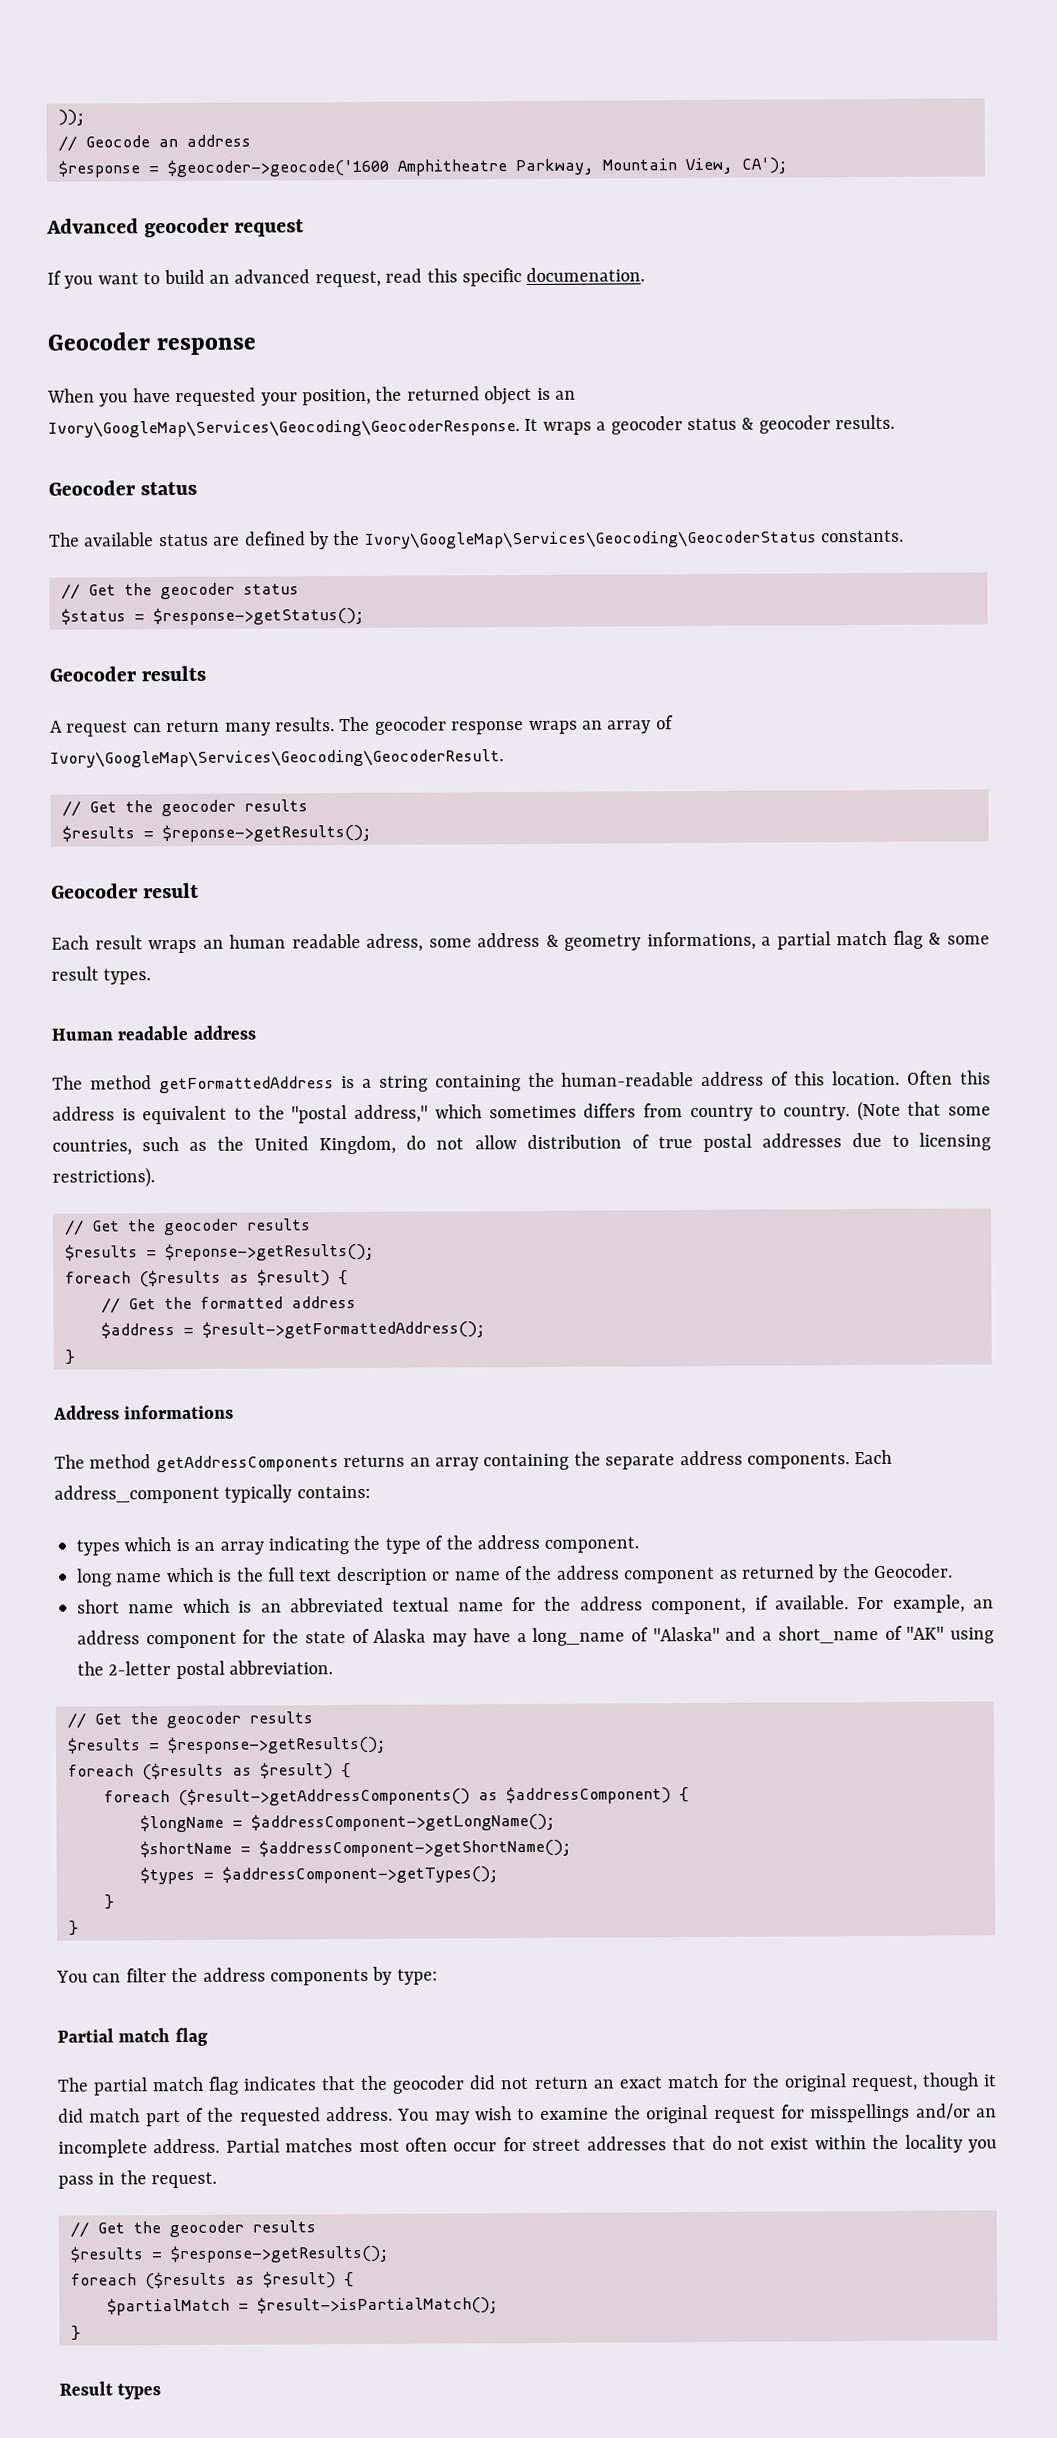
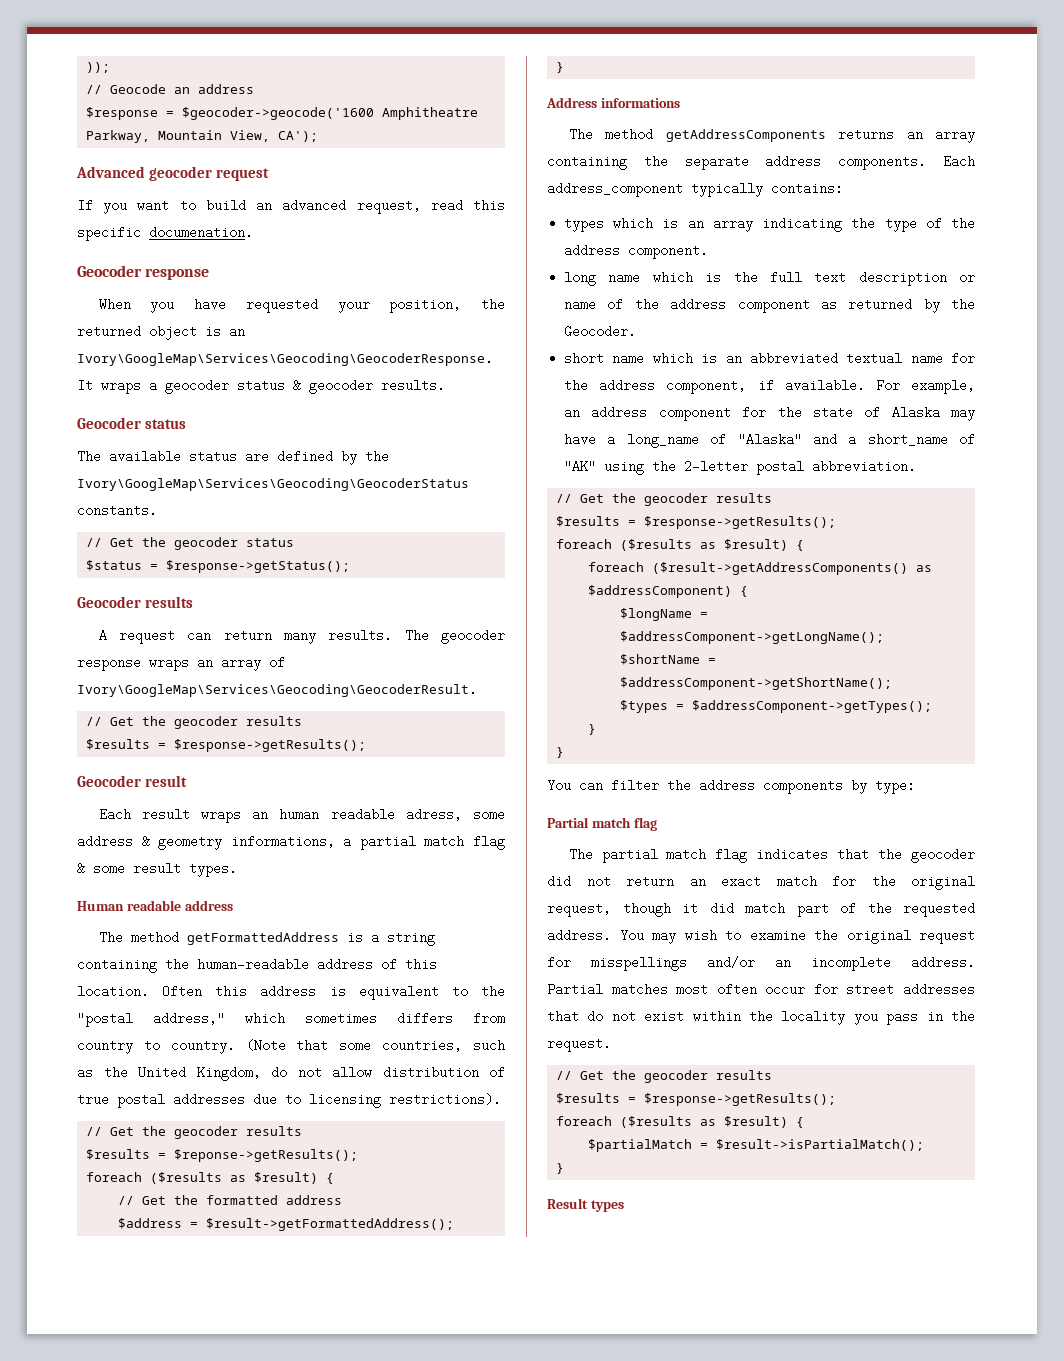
  The geocoder response wraps an array of Ivory\GoogleMap\Services\Geocoding\GeocoderResult.
  // Get the geocoder results
- $results = $reponse->getResults();
+ $results = $response->getResults();

